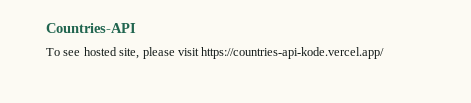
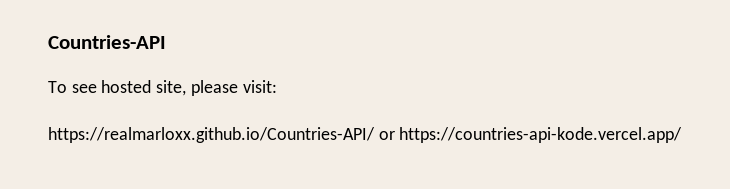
- To see hosted site, please visit https://countries-api-kode.vercel.app/
+ To see hosted site, please visit:
+ https://realmarloxx.github.io/Countries-API/ or https://countries-api-kode.vercel.app/

